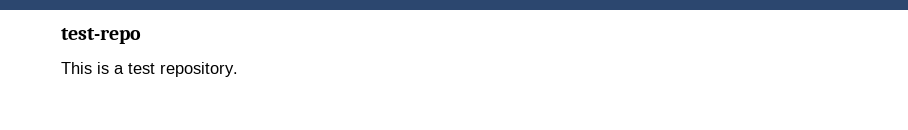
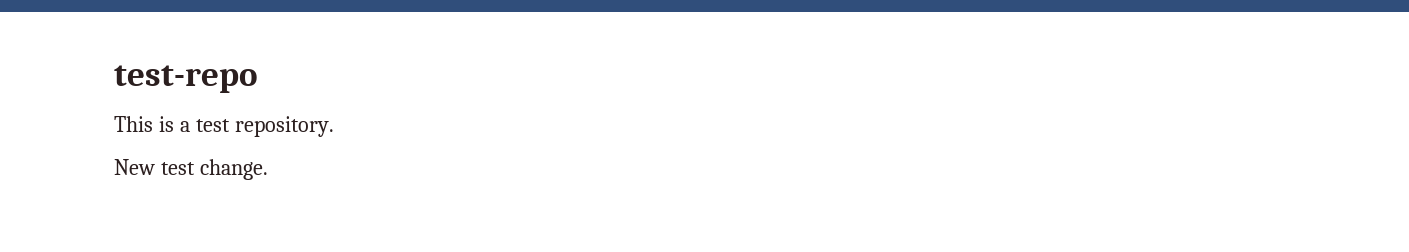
+ New test change.

